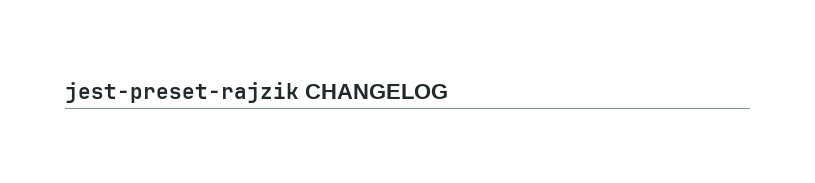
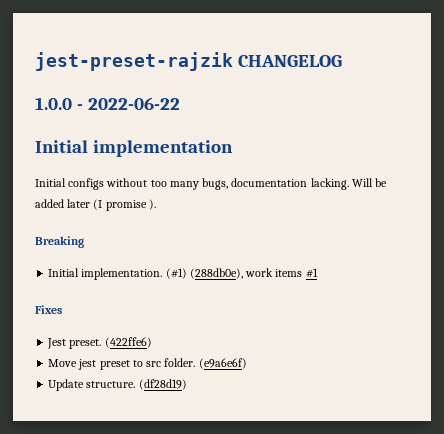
+ 1.0.0 - 2022-06-22
+ Initial implementation
+ Initial configs without too many bugs, documentation lacking. Will be added later (I promise ).
+ Breaking
+ Initial implementation. (#1) (288db0e), work items #1
+ Fixes
+ Jest preset. (422ffe6)
+ Move jest preset to src folder. (e9a6e6f)
+ Update structure. (df28d19)

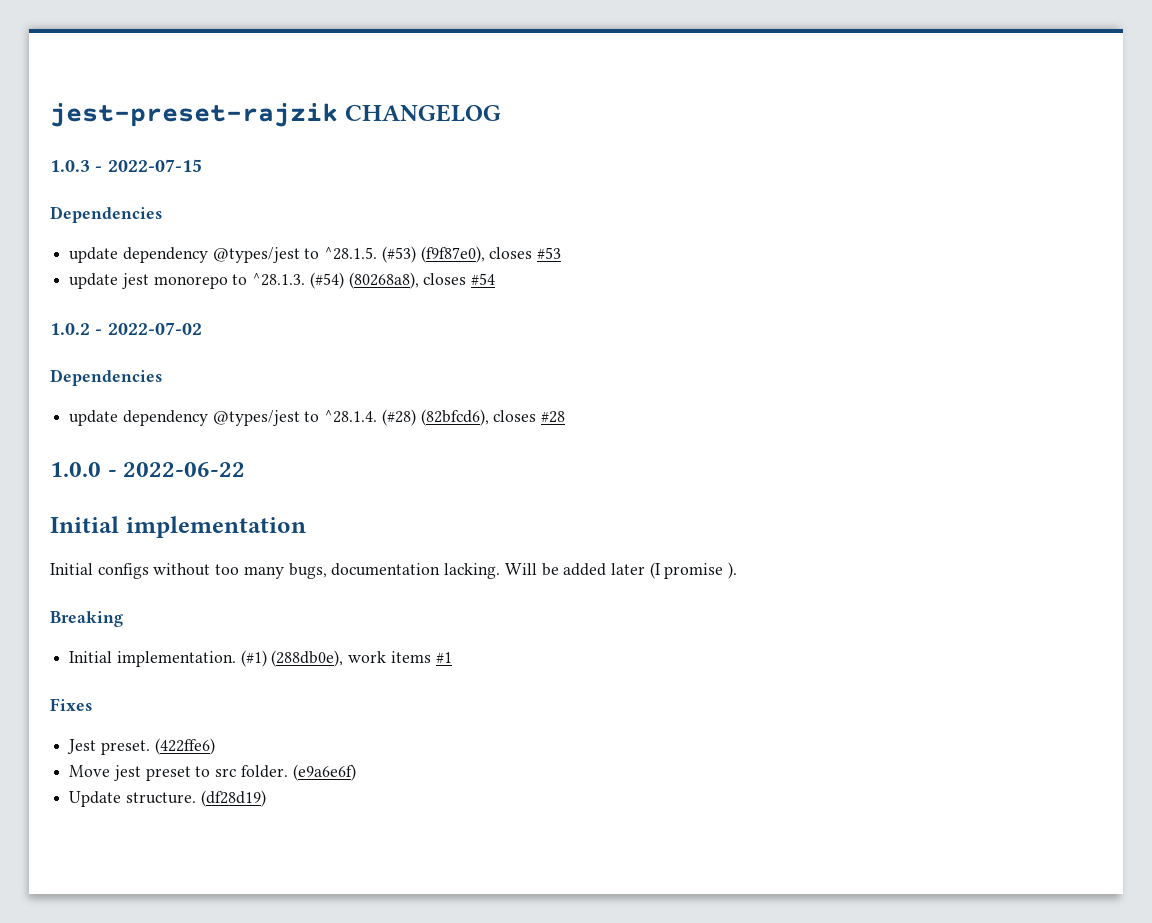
+ 1.0.3 - 2022-07-15
+ Dependencies
+ update dependency @types/jest to ^28.1.5. (#53) (f9f87e0), closes #53
+ update jest monorepo to ^28.1.3. (#54) (80268a8), closes #54
+ 1.0.2 - 2022-07-02
+ Dependencies
+ update dependency @types/jest to ^28.1.4. (#28) (82bfcd6), closes #28

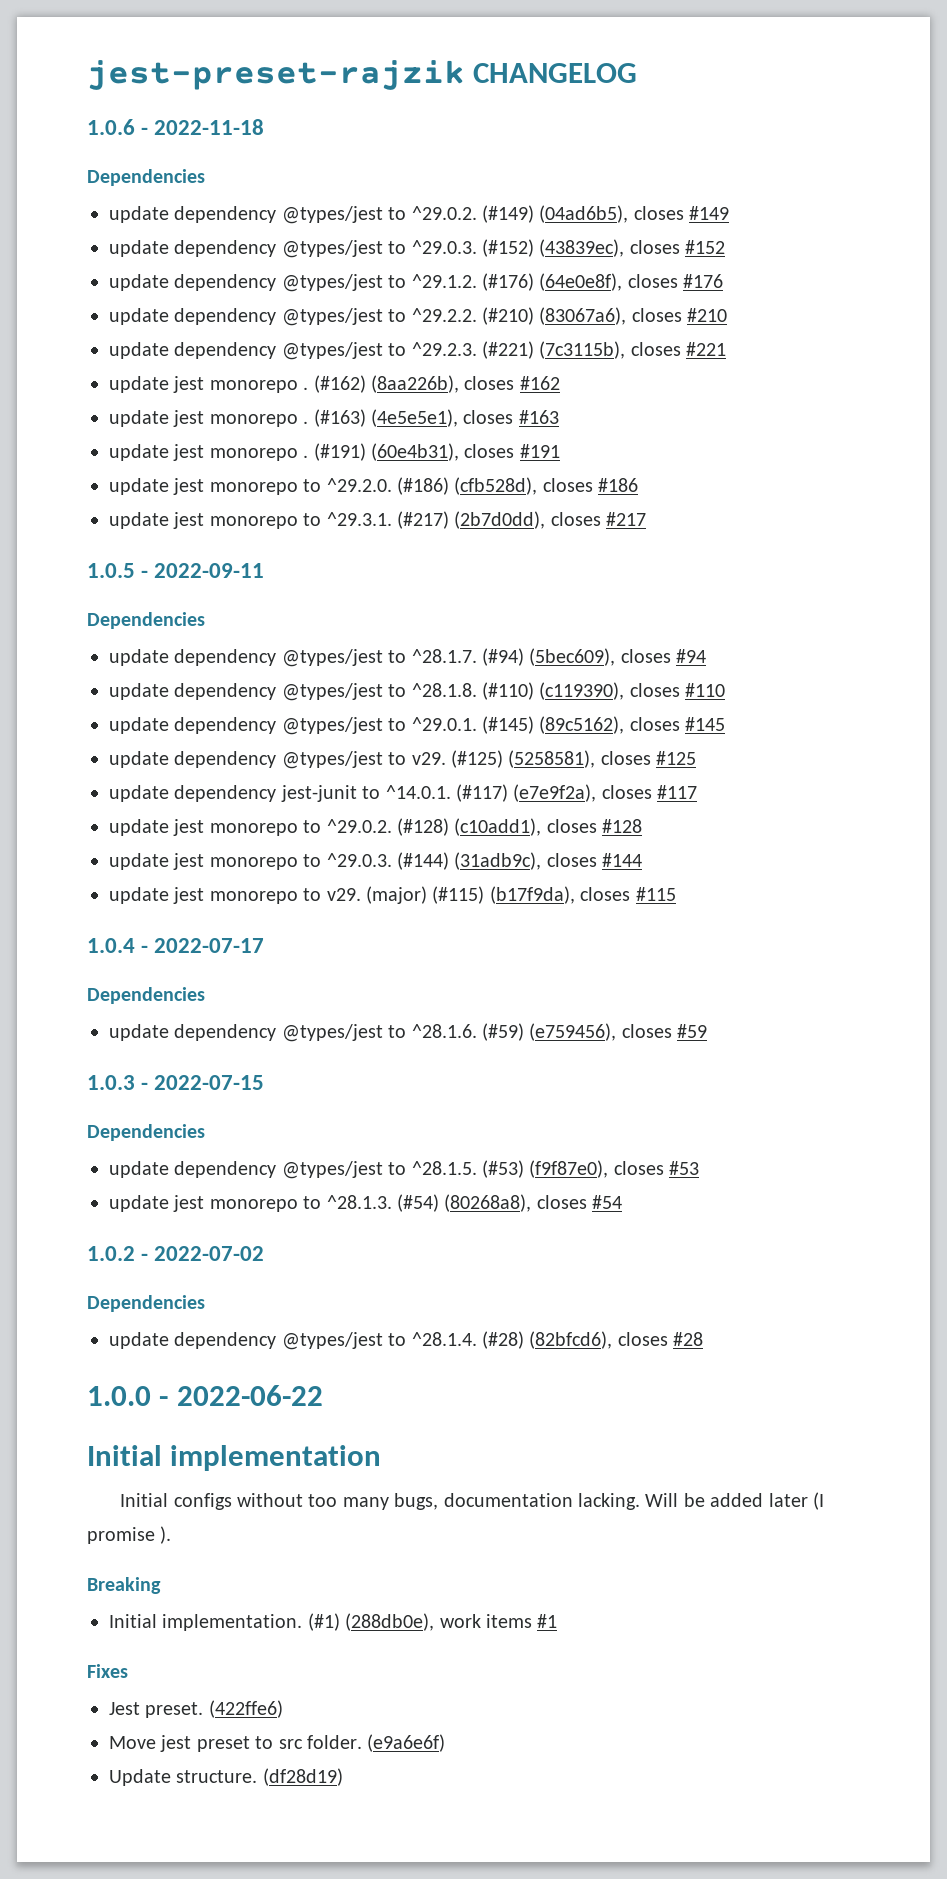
+ 1.0.6 - 2022-11-18
+ Dependencies
+ update dependency @types/jest to ^29.0.2. (#149) (04ad6b5), closes #149
+ update dependency @types/jest to ^29.0.3. (#152) (43839ec), closes #152
+ update dependency @types/jest to ^29.1.2. (#176) (64e0e8f), closes #176
+ update dependency @types/jest to ^29.2.2. (#210) (83067a6), closes #210
+ update dependency @types/jest to ^29.2.3. (#221) (7c3115b), closes #221
+ update jest monorepo . (#162) (8aa226b), closes #162
+ update jest monorepo . (#163) (4e5e5e1), closes #163
+ update jest monorepo . (#191) (60e4b31), closes #191
+ update jest monorepo to ^29.2.0. (#186) (cfb528d), closes #186
+ update jest monorepo to ^29.3.1. (#217) (2b7d0dd), closes #217
+ 1.0.5 - 2022-09-11
+ Dependencies
+ update dependency @types/jest to ^28.1.7. (#94) (5bec609), closes #94
+ update dependency @types/jest to ^28.1.8. (#110) (c119390), closes #110
+ update dependency @types/jest to ^29.0.1. (#145) (89c5162), closes #145
+ update dependency @types/jest to v29. (#125) (5258581), closes #125
+ update dependency jest-junit to ^14.0.1. (#117) (e7e9f2a), closes #117
+ update jest monorepo to ^29.0.2. (#128) (c10add1), closes #128
+ update jest monorepo to ^29.0.3. (#144) (31adb9c), closes #144
+ update jest monorepo to v29. (major) (#115) (b17f9da), closes #115
+ 1.0.4 - 2022-07-17
+ Dependencies
+ update dependency @types/jest to ^28.1.6. (#59) (e759456), closes #59

